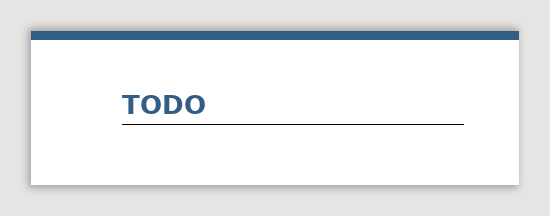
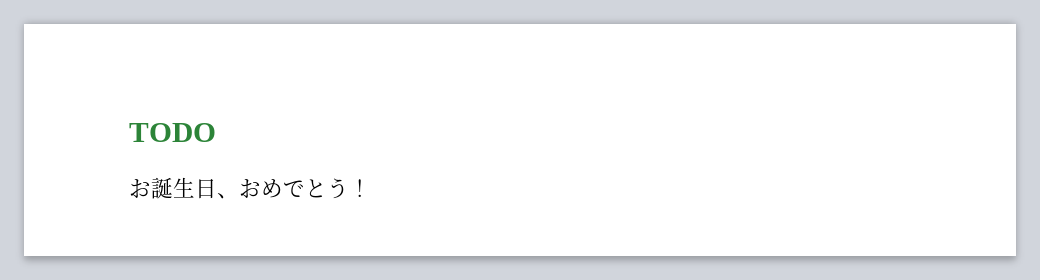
+ お誕生日、おめでとう！

